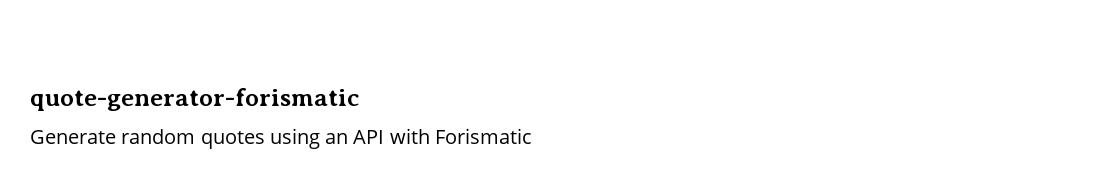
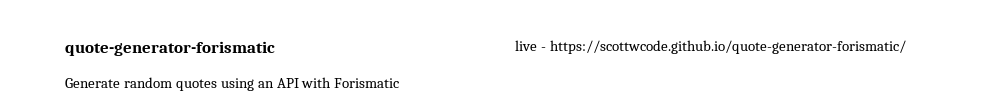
+ live - https://scottwcode.github.io/quote-generator-forismatic/

